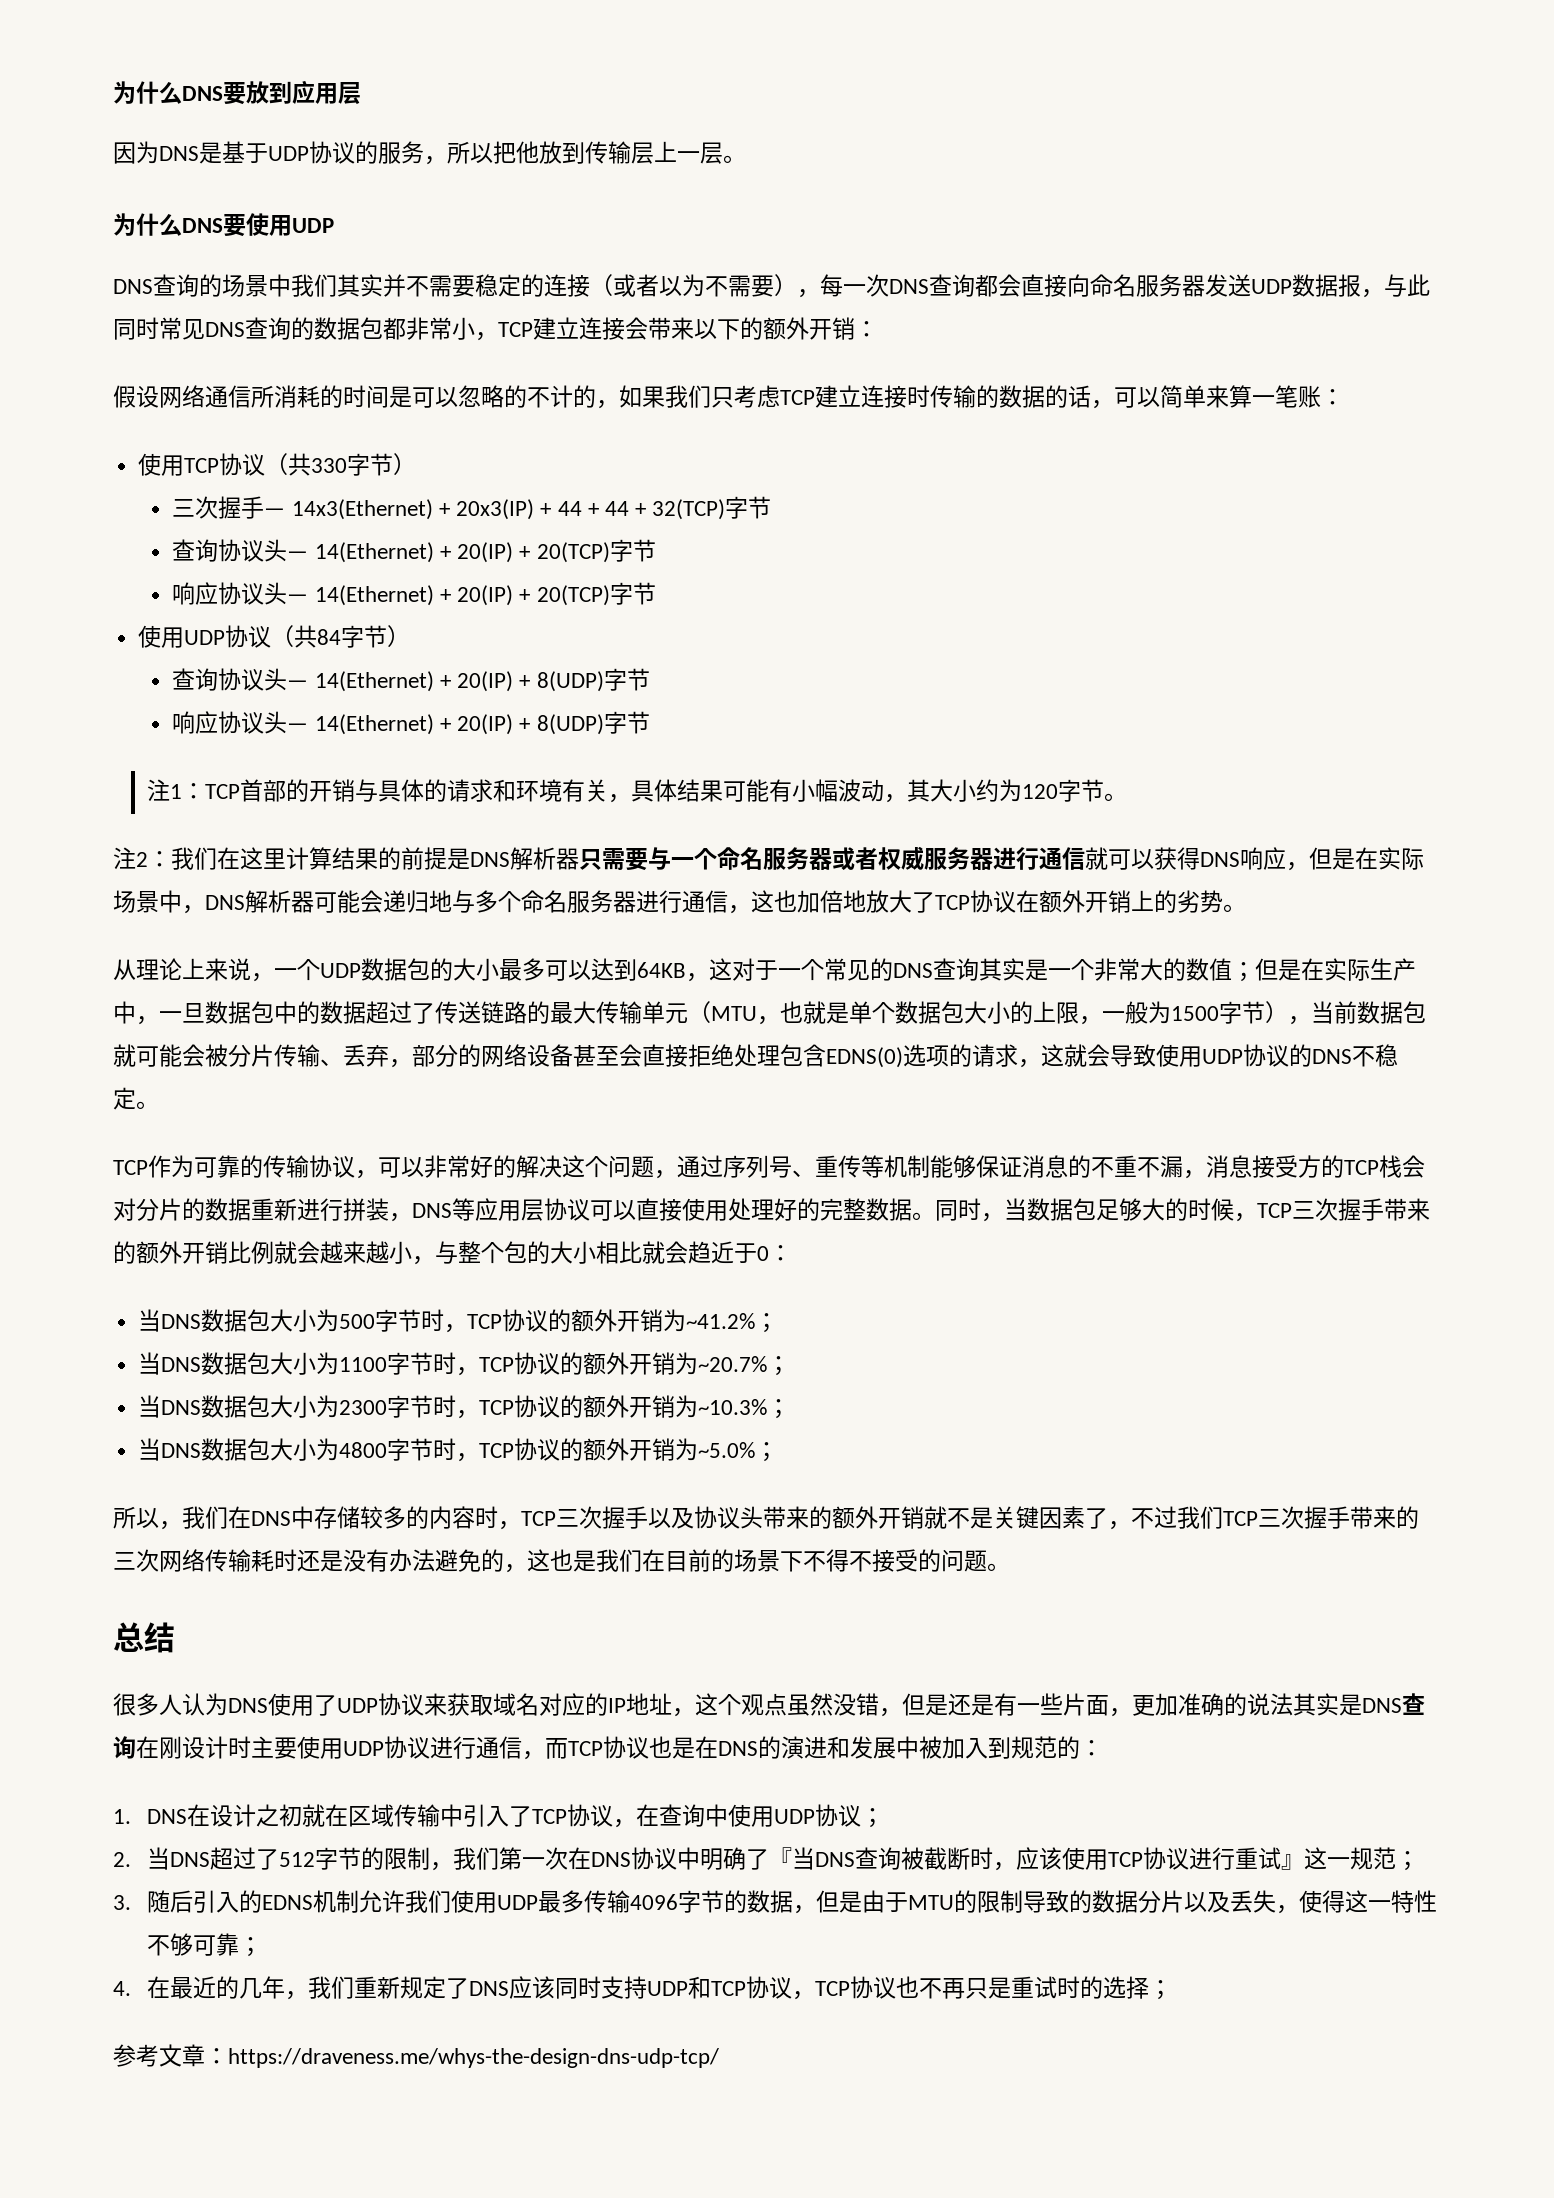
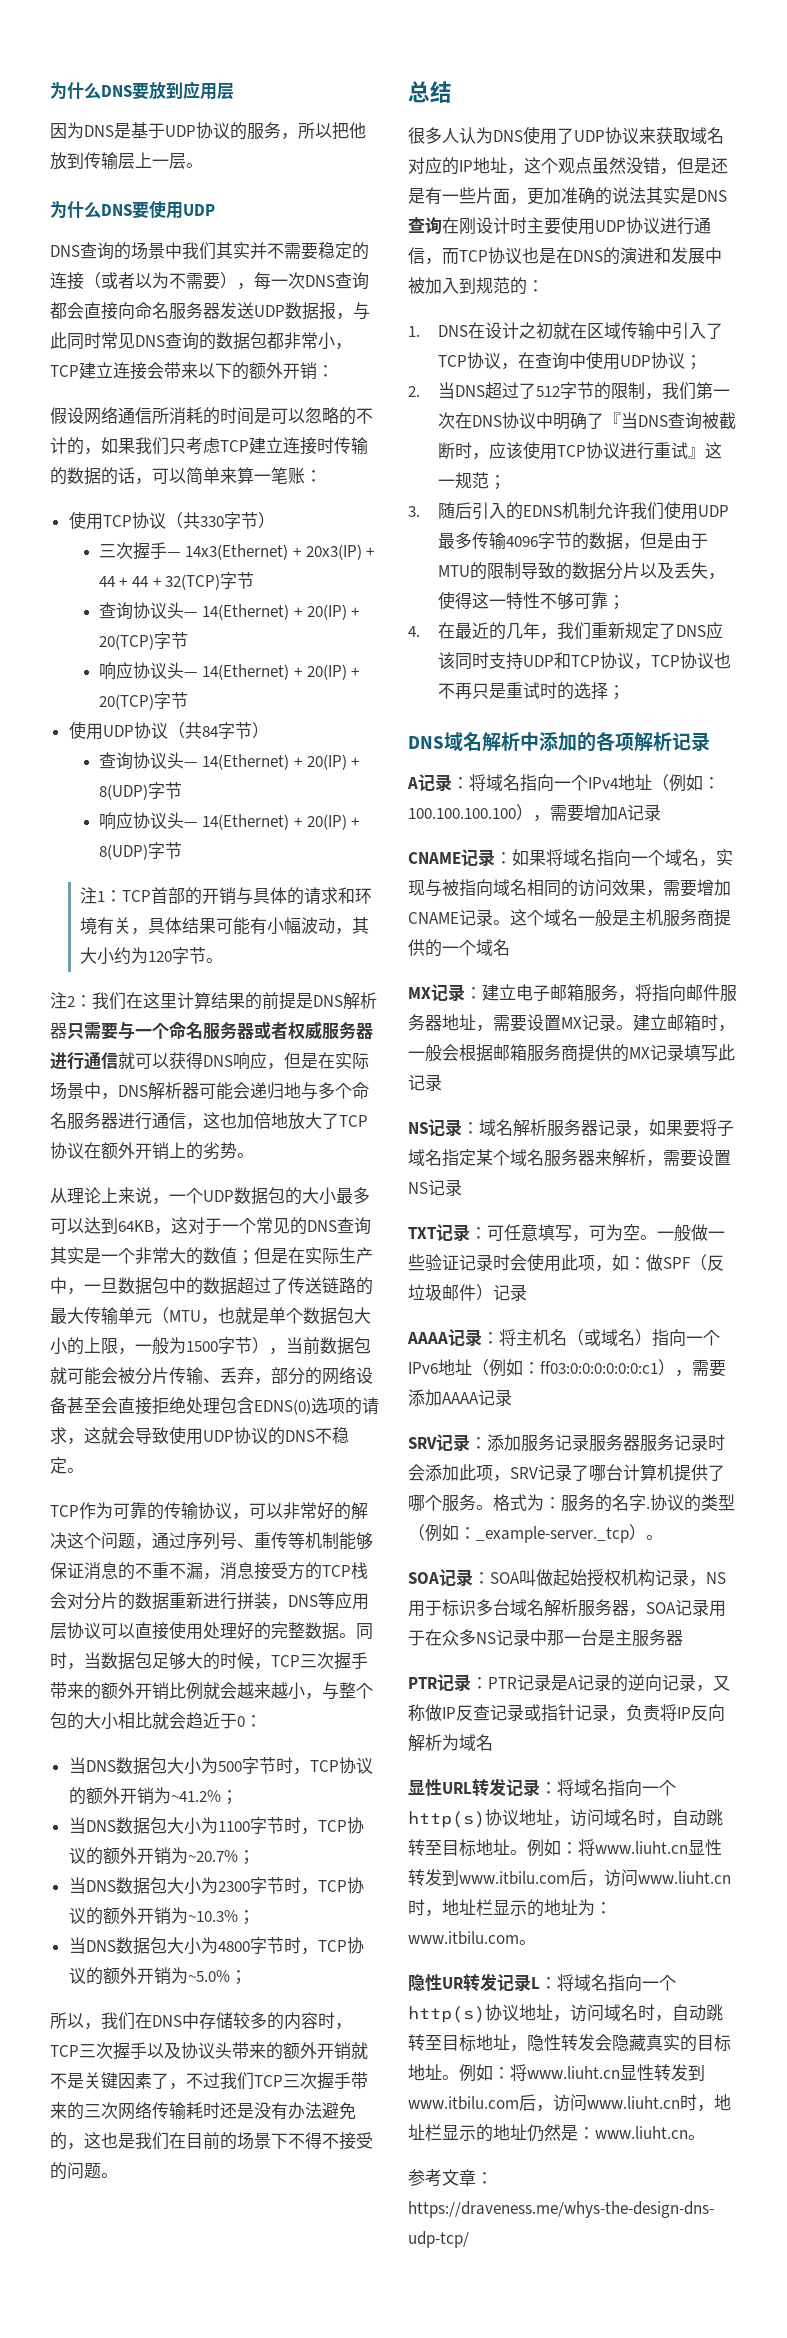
+ DNS域名解析中添加的各项解析记录
+ A记录：将域名指向一个IPv4地址（例如：100.100.100.100），需要增加A记录
+ CNAME记录：如果将域名指向一个域名，实现与被指向域名相同的访问效果，需要增加CNAME记录。这个域名一般是主机服务商提供的一个域名
+ MX记录：建立电子邮箱服务，将指向邮件服务器地址，需要设置MX记录。建立邮箱时，一般会根据邮箱服务商提供的MX记录填写此记录
+ NS记录：域名解析服务器记录，如果要将子域名指定某个域名服务器来解析，需要设置NS记录
+ TXT记录：可任意填写，可为空。一般做一些验证记录时会使用此项，如：做SPF（反垃圾邮件）记录
+ AAAA记录：将主机名（或域名）指向一个IPv6地址（例如：ff03:0:0:0:0:0:0:c1），需要添加AAAA记录
+ SRV记录：添加服务记录服务器服务记录时会添加此项，SRV记录了哪台计算机提供了哪个服务。格式为：服务的名字.协议的类型（例如：_example-server._tcp）。
+ SOA记录：SOA叫做起始授权机构记录，NS用于标识多台域名解析服务器，SOA记录用于在众多NS记录中那一台是主服务器
+ PTR记录：PTR记录是A记录的逆向记录，又称做IP反查记录或指针记录，负责将IP反向解析为域名
+ 显性URL转发记录：将域名指向一个http(s)协议地址，访问域名时，自动跳转至目标地址。例如：将www.liuht.cn显性转发到www.itbilu.com后，访问www.liuht.cn时，地址栏显示的地址为：www.itbilu.com。
+ 隐性UR转发记录L：将域名指向一个http(s)协议地址，访问域名时，自动跳转至目标地址，隐性转发会隐藏真实的目标地址。例如：将www.liuht.cn显性转发到www.itbilu.com后，访问www.liuht.cn时，地址栏显示的地址仍然是：www.liuht.cn。

